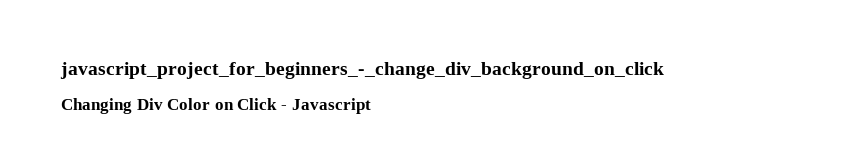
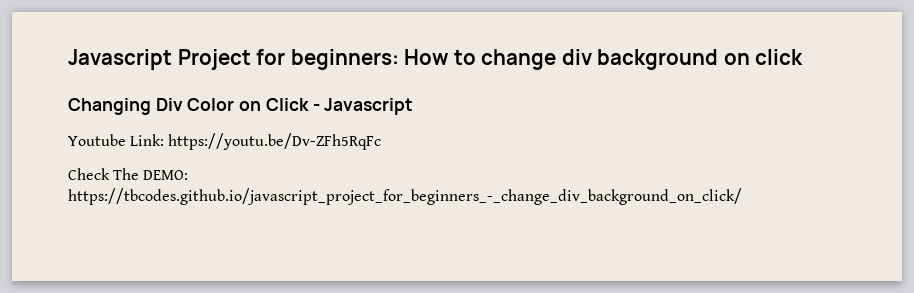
- javascript_project_for_beginners_-_change_div_background_on_click
+ Javascript Project for beginners: How to change div background on click
+ Youtube Link: https://youtu.be/Dv-ZFh5RqFc
+ Check The DEMO: https://tbcodes.github.io/javascript_project_for_beginners_-_change_div_background_on_click/

